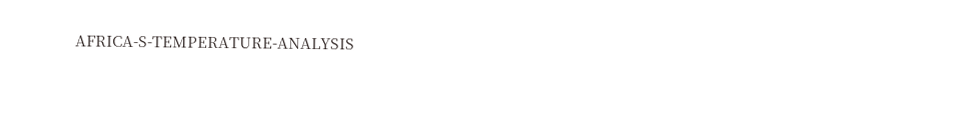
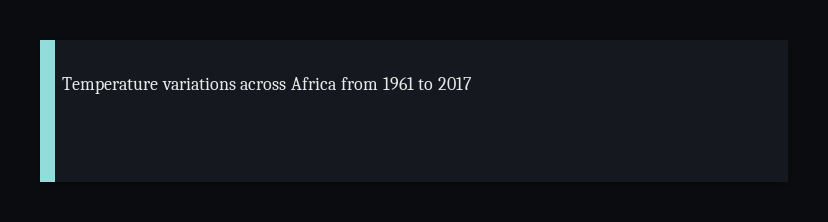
- AFRICA-S-TEMPERATURE-ANALYSIS
+ Temperature variations across Africa from 1961 to 2017

